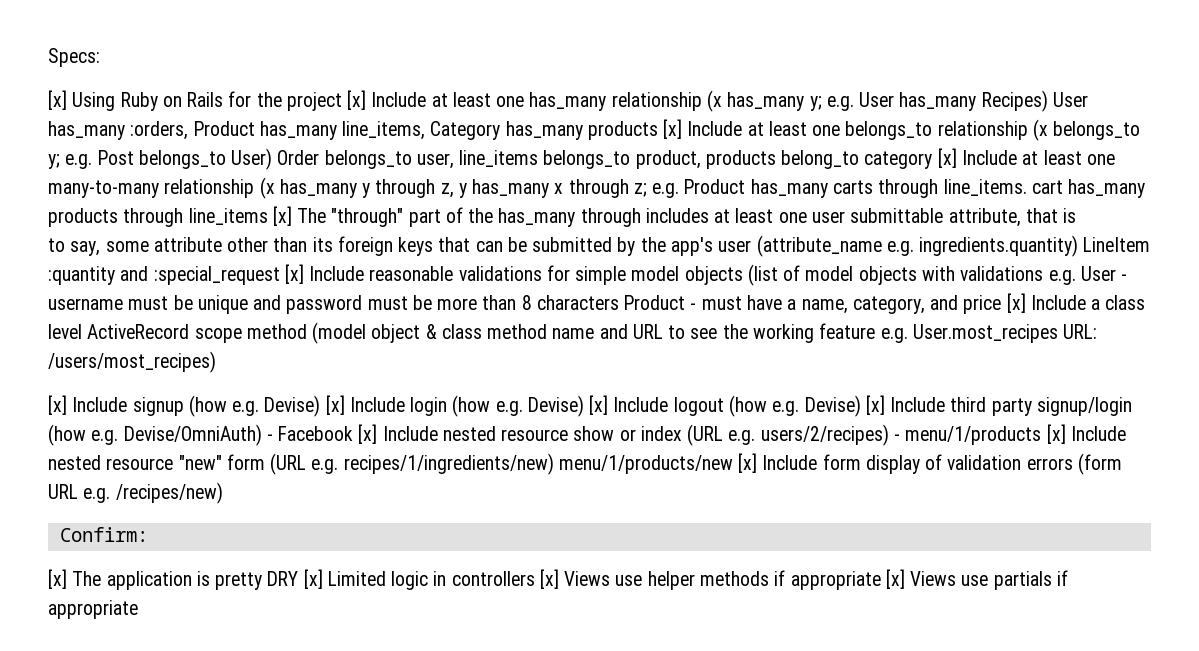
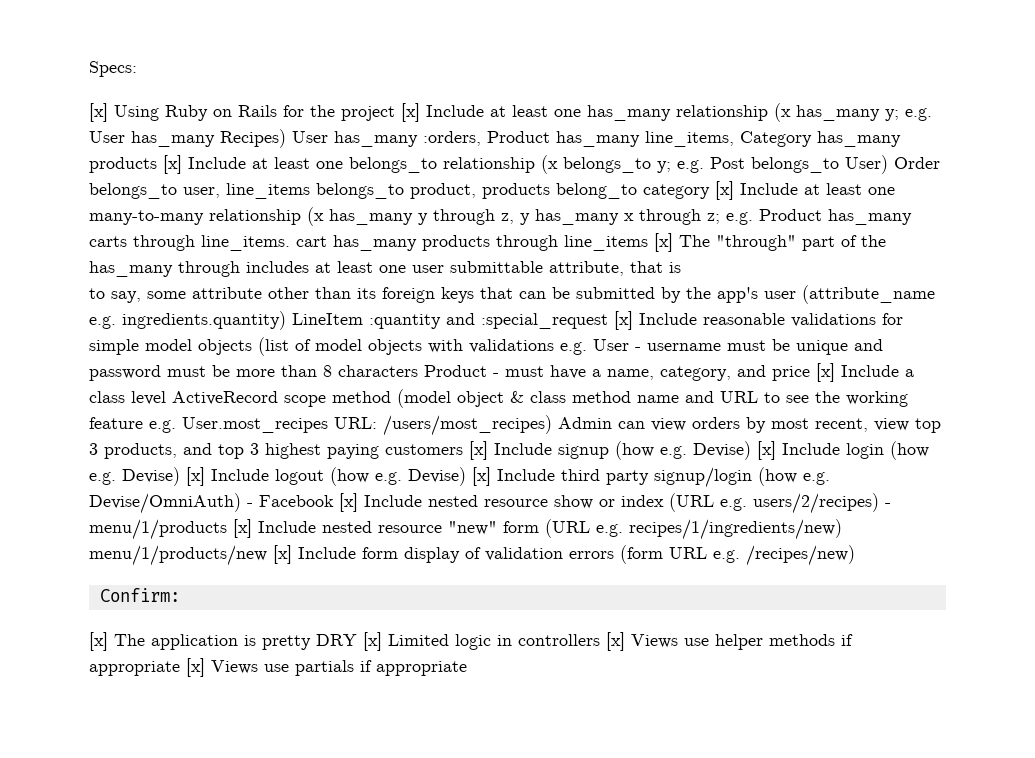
- /users/most_recipes)
- [x] Include signup (how e.g. Devise) [x] Include login (how e.g. Devise) [x] Include logout (how e.g. Devise) [x] Include third party signup/login (how e.g. Devise/OmniAuth) - Facebook [x] Include nested resource show or index (URL e.g. users/2/recipes) - menu/1/products [x] Include nested resource "new" form (URL e.g. recipes/1/ingredients/new) menu/1/products/new [x] Include form display of validation errors (form URL e.g. /recipes/new)
+ /users/most_recipes) Admin can view orders by most recent, view top 3 products, and top 3 highest paying customers [x] Include signup (how e.g. Devise) [x] Include login (how e.g. Devise) [x] Include logout (how e.g. Devise) [x] Include third party signup/login (how e.g. Devise/OmniAuth) - Facebook [x] Include nested resource show or index (URL e.g. users/2/recipes) - menu/1/products [x] Include nested resource "new" form (URL e.g. recipes/1/ingredients/new) menu/1/products/new [x] Include form display of validation errors (form URL e.g. /recipes/new)

